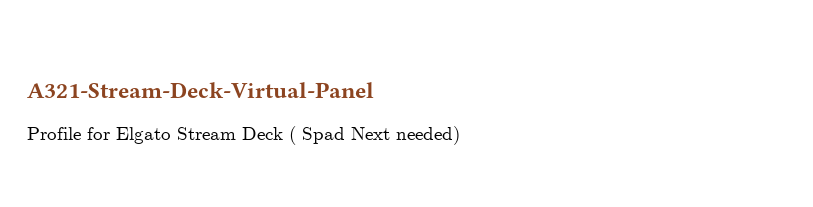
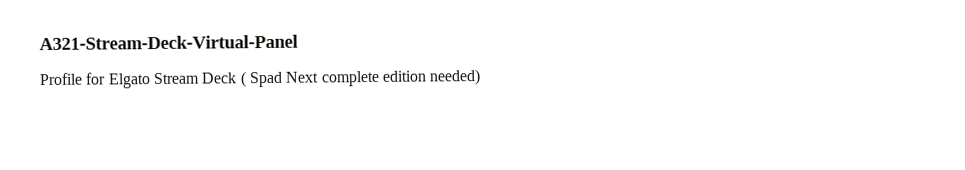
- Profile for Elgato Stream Deck ( Spad Next needed)
+ Profile for Elgato Stream Deck ( Spad Next complete edition needed)

